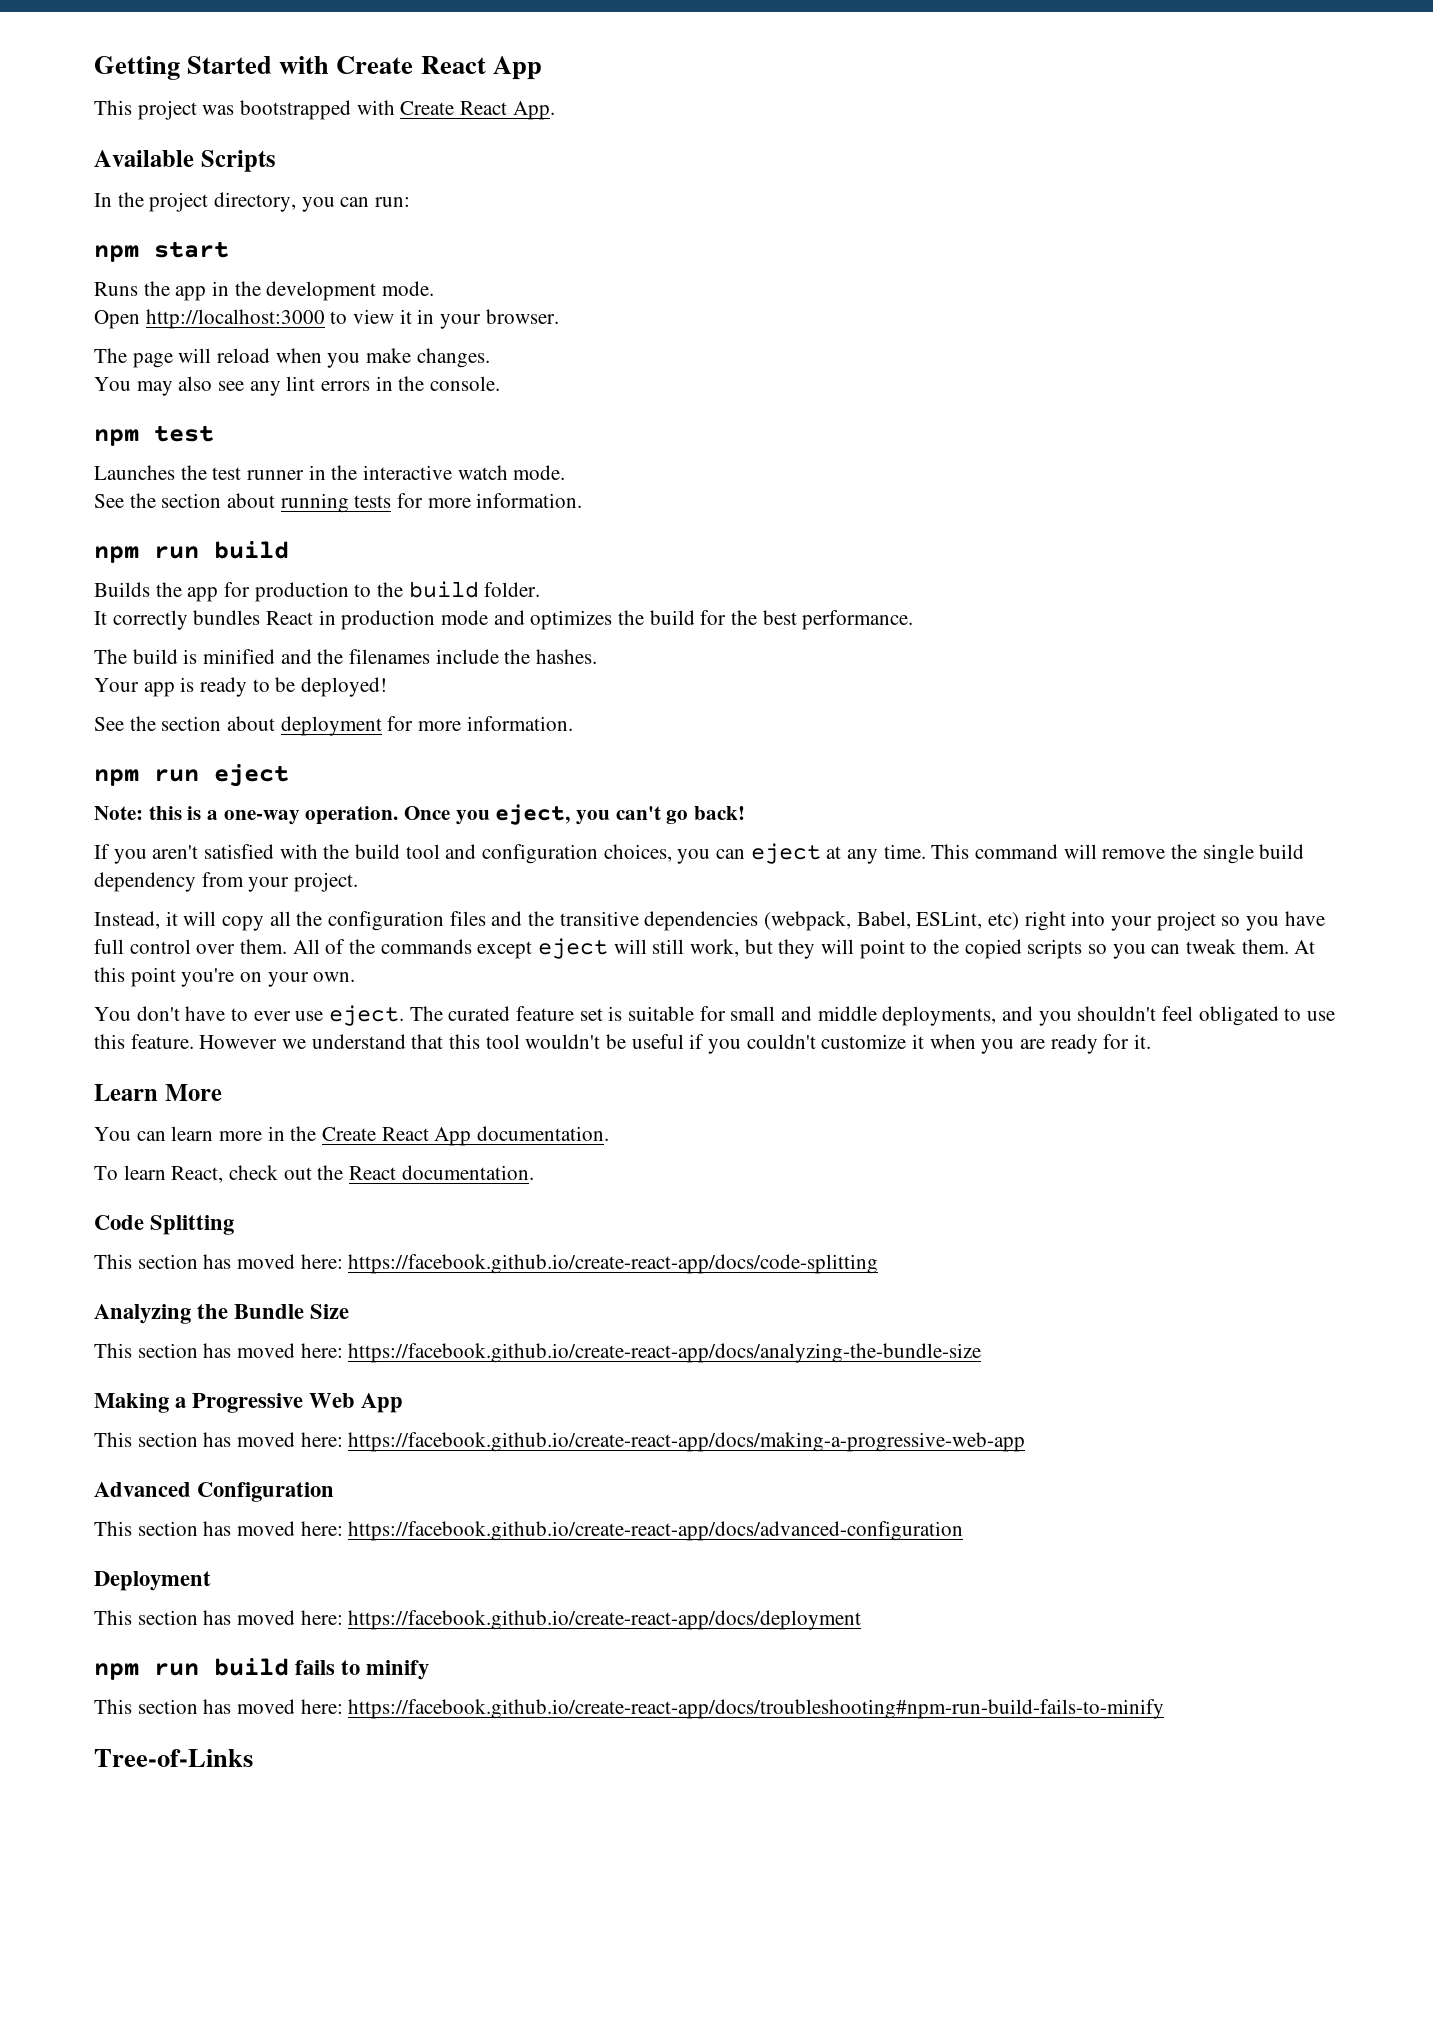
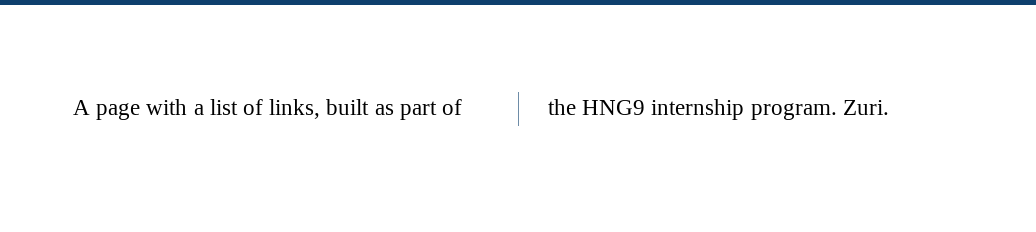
- Getting Started with Create React App
- This project was bootstrapped with Create React App.
- Available Scripts
- In the project directory, you can run:
- npm start
- Runs the app in the development mode.
- Open http://localhost:3000 to view it in your browser.
- The page will reload when you make changes.
- You may also see any lint errors in the console.
- npm test
- Launches the test runner in the interactive watch mode.
- See the section about running tests for more information.
- npm run build
- Builds the app for production to the build folder.
- It correctly bundles React in production mode and optimizes the build for the best performance.
- The build is minified and the filenames include the hashes.
- Your app is ready to be deployed!
- See the section about deployment for more information.
- npm run eject
- Note: this is a one-way operation. Once you eject, you can't go back!
- If you aren't satisfied with the build tool and configuration choices, you can eject at any time. This command will remove the single build dependency from your project.
- Instead, it will copy all the configuration files and the transitive dependencies (webpack, Babel, ESLint, etc) right into your project so you have full control over them. All of the commands except eject will still work, but they will point to the copied scripts so you can tweak them. At this point you're on your own.
- You don't have to ever use eject. The curated feature set is suitable for small and middle deployments, and you shouldn't feel obligated to use this feature. However we understand that this tool wouldn't be useful if you couldn't customize it when you are ready for it.
- Learn More
- You can learn more in the Create React App documentation.
- To learn React, check out the React documentation.
- Code Splitting
- This section has moved here: https://facebook.github.io/create-react-app/docs/code-splitting
- Analyzing the Bundle Size
- This section has moved here: https://facebook.github.io/create-react-app/docs/analyzing-the-bundle-size
- Making a Progressive Web App
- This section has moved here: https://facebook.github.io/create-react-app/docs/making-a-progressive-web-app
- Advanced Configuration
- This section has moved here: https://facebook.github.io/create-react-app/docs/advanced-configuration
- Deployment
- This section has moved here: https://facebook.github.io/create-react-app/docs/deployment
- npm run build fails to minify
- This section has moved here: https://facebook.github.io/create-react-app/docs/troubleshooting#npm-run-build-fails-to-minify
- Tree-of-Links
+ A page with a list of links, built as part of the HNG9 internship program. Zuri.

